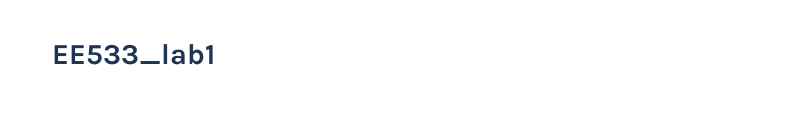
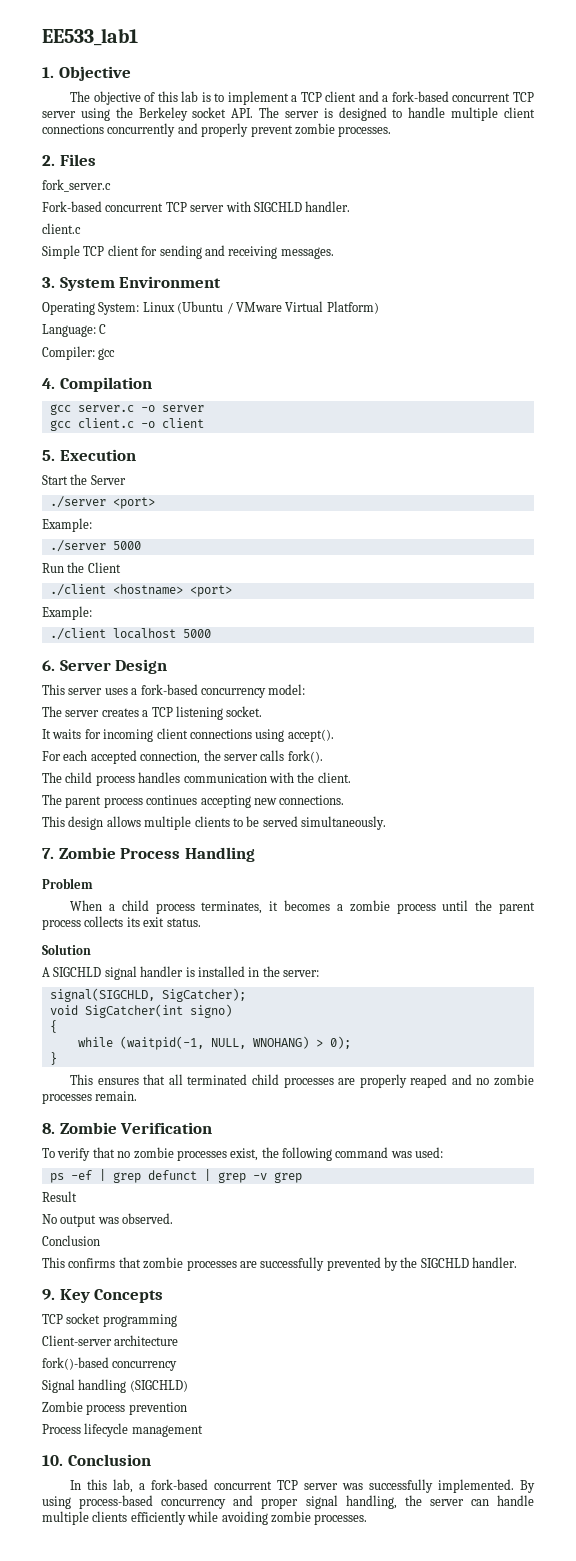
+ 1. Objective
+ The objective of this lab is to implement a TCP client and a fork-based concurrent TCP server using the Berkeley socket API. The server is designed to handle multiple client connections concurrently and properly prevent zombie processes.
+ 2. Files
+ fork_server.c
+ Fork-based concurrent TCP server with SIGCHLD handler.
+ client.c
+ Simple TCP client for sending and receiving messages.
+ 3. System Environment
+ Operating System: Linux (Ubuntu / VMware Virtual Platform)
+ Language: C
+ Compiler: gcc
+ 4. Compilation
+ gcc server.c -o server
+ gcc client.c -o client
+ 5. Execution
+ Start the Server
+ ./server <port>
+ Example:
+ ./server 5000
+ Run the Client
+ ./client <hostname> <port>
+ Example:
+ ./client localhost 5000
+ 6. Server Design
+ This server uses a fork-based concurrency model:
+ The server creates a TCP listening socket.
+ It waits for incoming client connections using accept().
+ For each accepted connection, the server calls fork().
+ The child process handles communication with the client.
+ The parent process continues accepting new connections.
+ This design allows multiple clients to be served simultaneously.
+ 7. Zombie Process Handling
+ Problem
+ When a child process terminates, it becomes a zombie process until the parent process collects its exit status.
+ Solution
+ A SIGCHLD signal handler is installed in the server:
+ signal(SIGCHLD, SigCatcher);
+ void SigCatcher(int signo)
+ {
+ while (waitpid(-1, NULL, WNOHANG) > 0);
+ }
+ This ensures that all terminated child processes are properly reaped and no zombie processes remain.
+ 8. Zombie Verification
+ To verify that no zombie processes exist, the following command was used:
+ ps -ef | grep defunct | grep -v grep
+ Result
+ No output was observed.
+ Conclusion
+ This confirms that zombie processes are successfully prevented by the SIGCHLD handler.
+ 9. Key Concepts
+ TCP socket programming
+ Client-server architecture
+ fork()-based concurrency
+ Signal handling (SIGCHLD)
+ Zombie process prevention
+ Process lifecycle management
+ 10. Conclusion
+ In this lab, a fork-based concurrent TCP server was successfully implemented. By using process-based concurrency and proper signal handling, the server can handle multiple clients efficiently while avoiding zombie processes.

